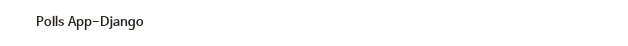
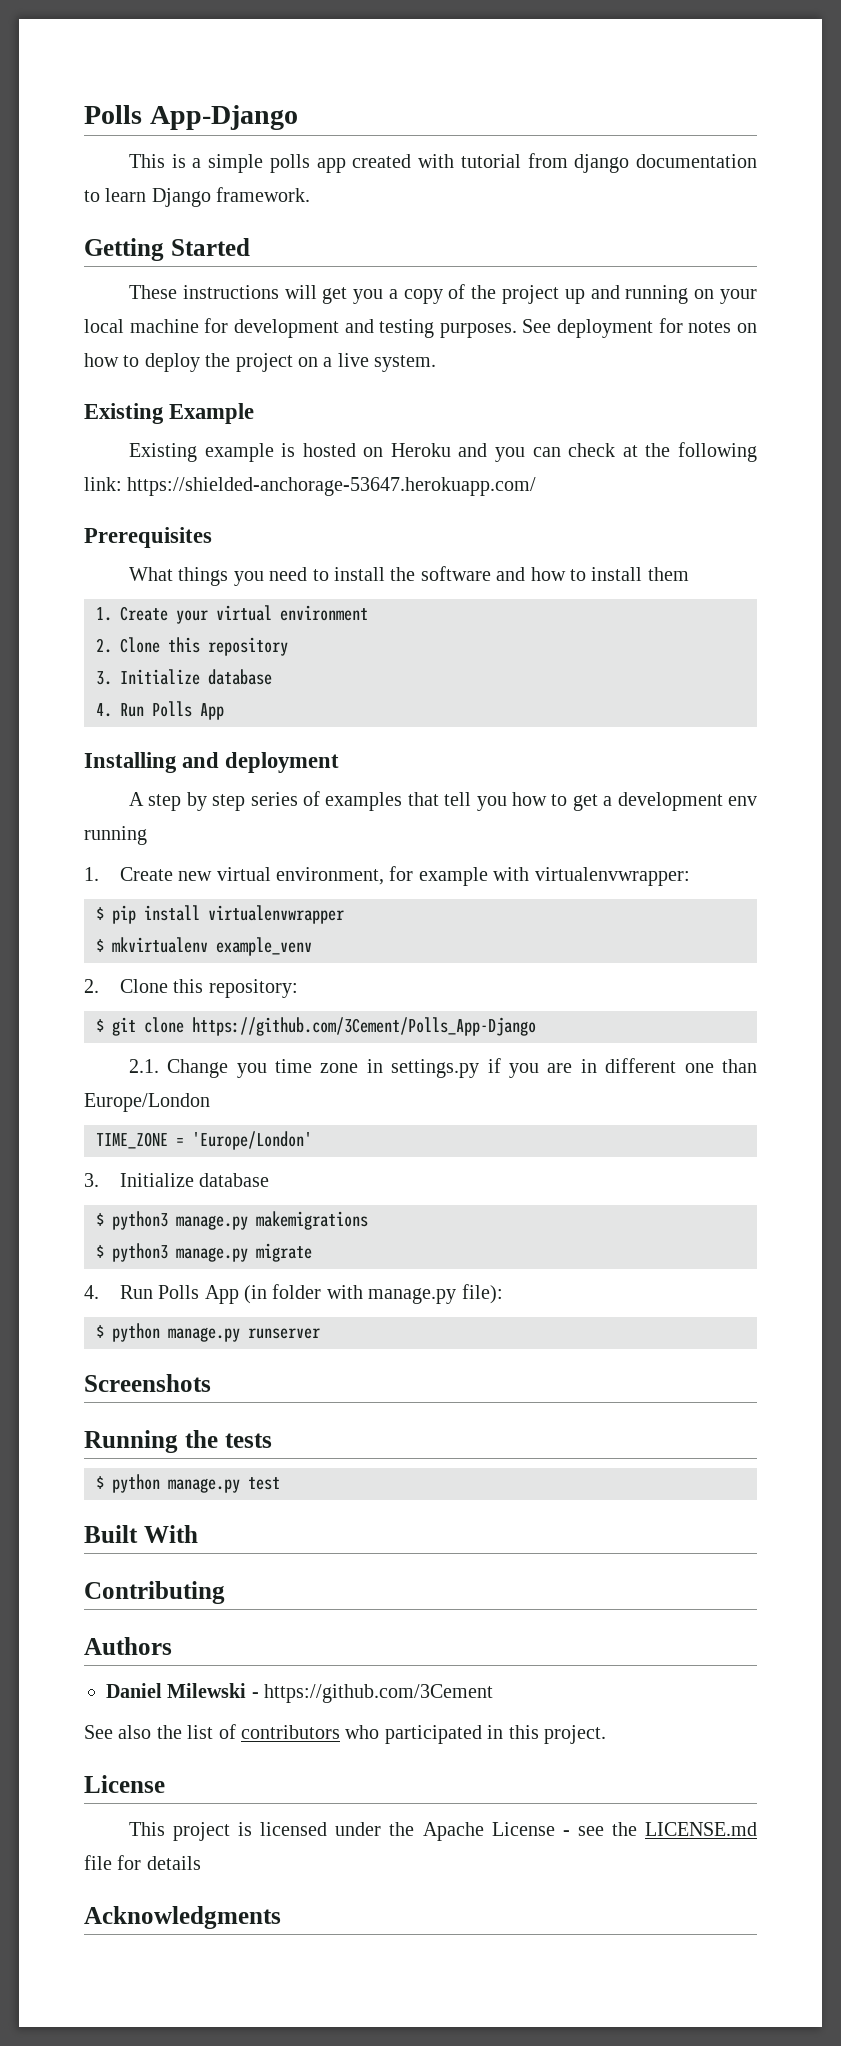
+ This is a simple polls app created with tutorial from django documentation to learn Django framework.
+ Getting Started
+ These instructions will get you a copy of the project up and running on your local machine for development and testing purposes. See deployment for notes on how to deploy the project on a live system.
+ Existing Example
+ Existing example is hosted on Heroku and you can check at the following link: https://shielded-anchorage-53647.herokuapp.com/
+ Prerequisites
+ What things you need to install the software and how to install them
+ 1. Create your virtual environment
+ 2. Clone this repository
+ 3. Initialize database
+ 4. Run Polls App
+ Installing and deployment
+ A step by step series of examples that tell you how to get a development env running
+ 1. Create new virtual environment, for example with virtualenvwrapper:
+ $ pip install virtualenvwrapper
+ $ mkvirtualenv example_venv
+ 2. Clone this repository:
+ $ git clone https://github.com/3Cement/Polls_App-Django
+ 2.1. Change you time zone in settings.py if you are in different one than Europe/London
+ TIME_ZONE = 'Europe/London'
+ 3. Initialize database
+ $ python3 manage.py makemigrations
+ $ python3 manage.py migrate
+ 4. Run Polls App (in folder with manage.py file):
+ $ python manage.py runserver
+ Screenshots
+ Running the tests
+ $ python manage.py test
+ Built With
+ Contributing
+ Authors
+ Daniel Milewski - https://github.com/3Cement
+ See also the list of contributors who participated in this project.
+ License
+ This project is licensed under the Apache License - see the LICENSE.md file for details
+ Acknowledgments

